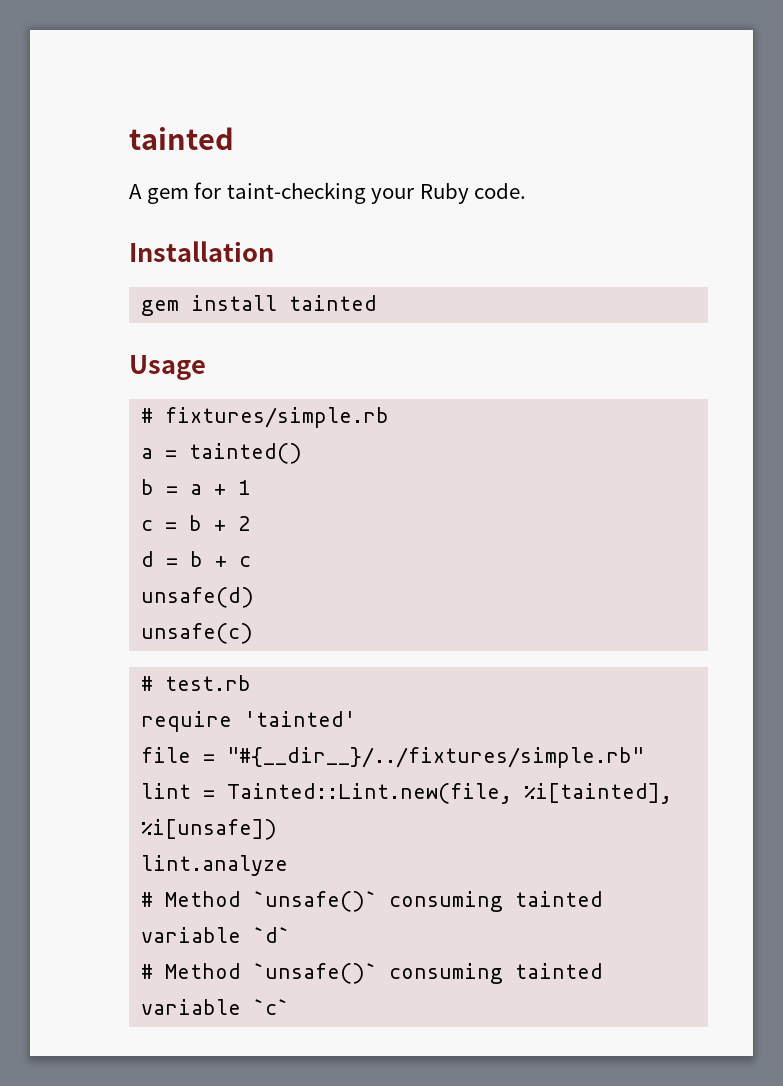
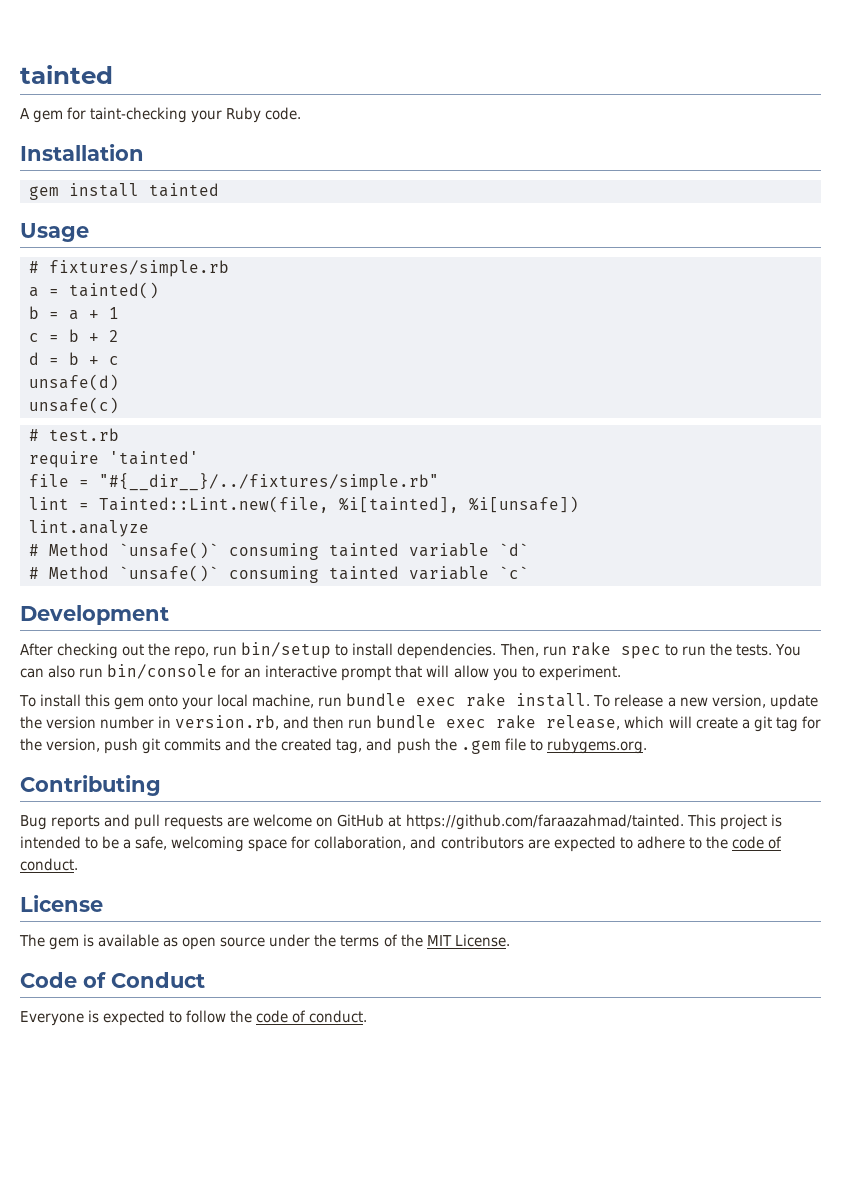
+ Development
+ After checking out the repo, run bin/setup to install dependencies. Then, run rake spec to run the tests. You can also run bin/console for an interactive prompt that will allow you to experiment.
+ To install this gem onto your local machine, run bundle exec rake install. To release a new version, update the version number in version.rb, and then run bundle exec rake release, which will create a git tag for the version, push git commits and the created tag, and push the .gem file to rubygems.org.
+ Contributing
+ Bug reports and pull requests are welcome on GitHub at https://github.com/faraazahmad/tainted. This project is intended to be a safe, welcoming space for collaboration, and contributors are expected to adhere to the code of conduct.
+ License
+ The gem is available as open source under the terms of the MIT License.
+ Code of Conduct
+ Everyone is expected to follow the code of conduct.

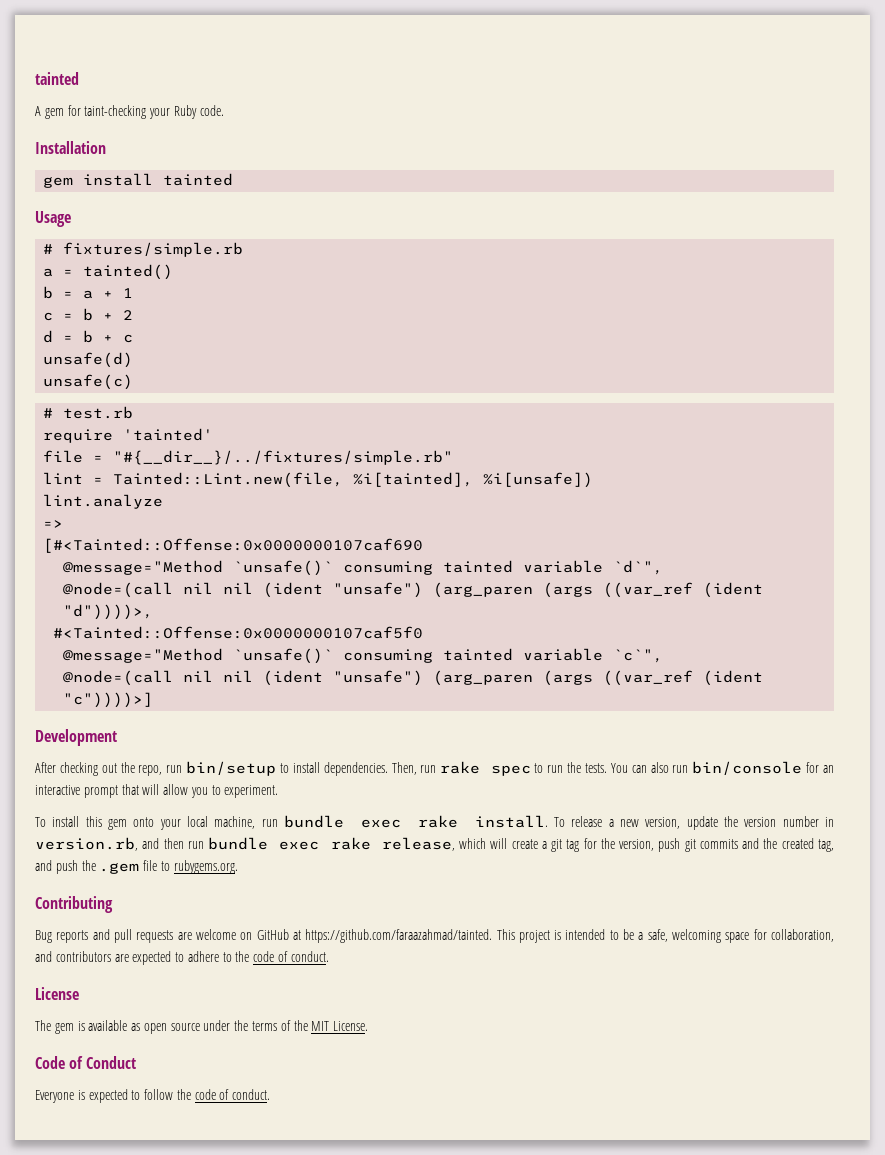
- # Method `unsafe()` consuming tainted variable `d`
- # Method `unsafe()` consuming tainted variable `c`
+ =>
+ [#<Tainted::Offense:0x0000000107caf690
+ @message="Method `unsafe()` consuming tainted variable `d`",
+ @node=(call nil nil (ident "unsafe") (arg_paren (args ((var_ref (ident "d"))))>,
+ #<Tainted::Offense:0x0000000107caf5f0
+ @message="Method `unsafe()` consuming tainted variable `c`",
+ @node=(call nil nil (ident "unsafe") (arg_paren (args ((var_ref (ident "c"))))>]

